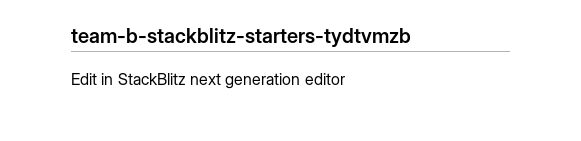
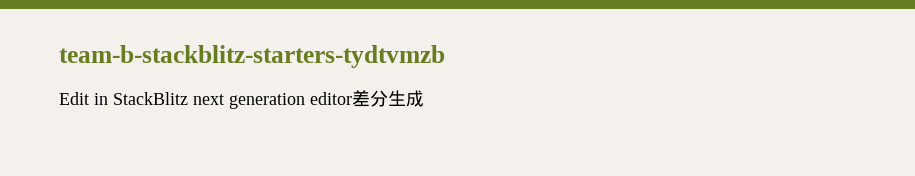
- Edit in StackBlitz next generation editor
+ Edit in StackBlitz next generation editor差分生成

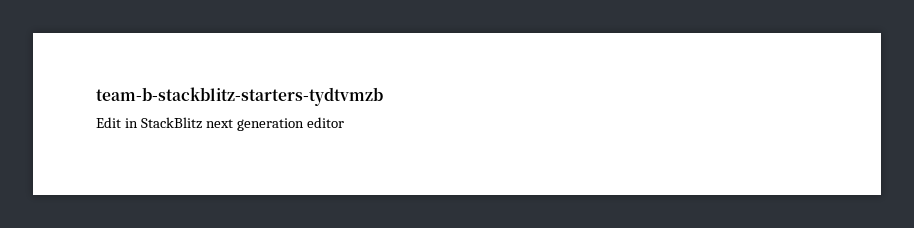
- Edit in StackBlitz next generation editor差分生成
+ Edit in StackBlitz next generation editor

